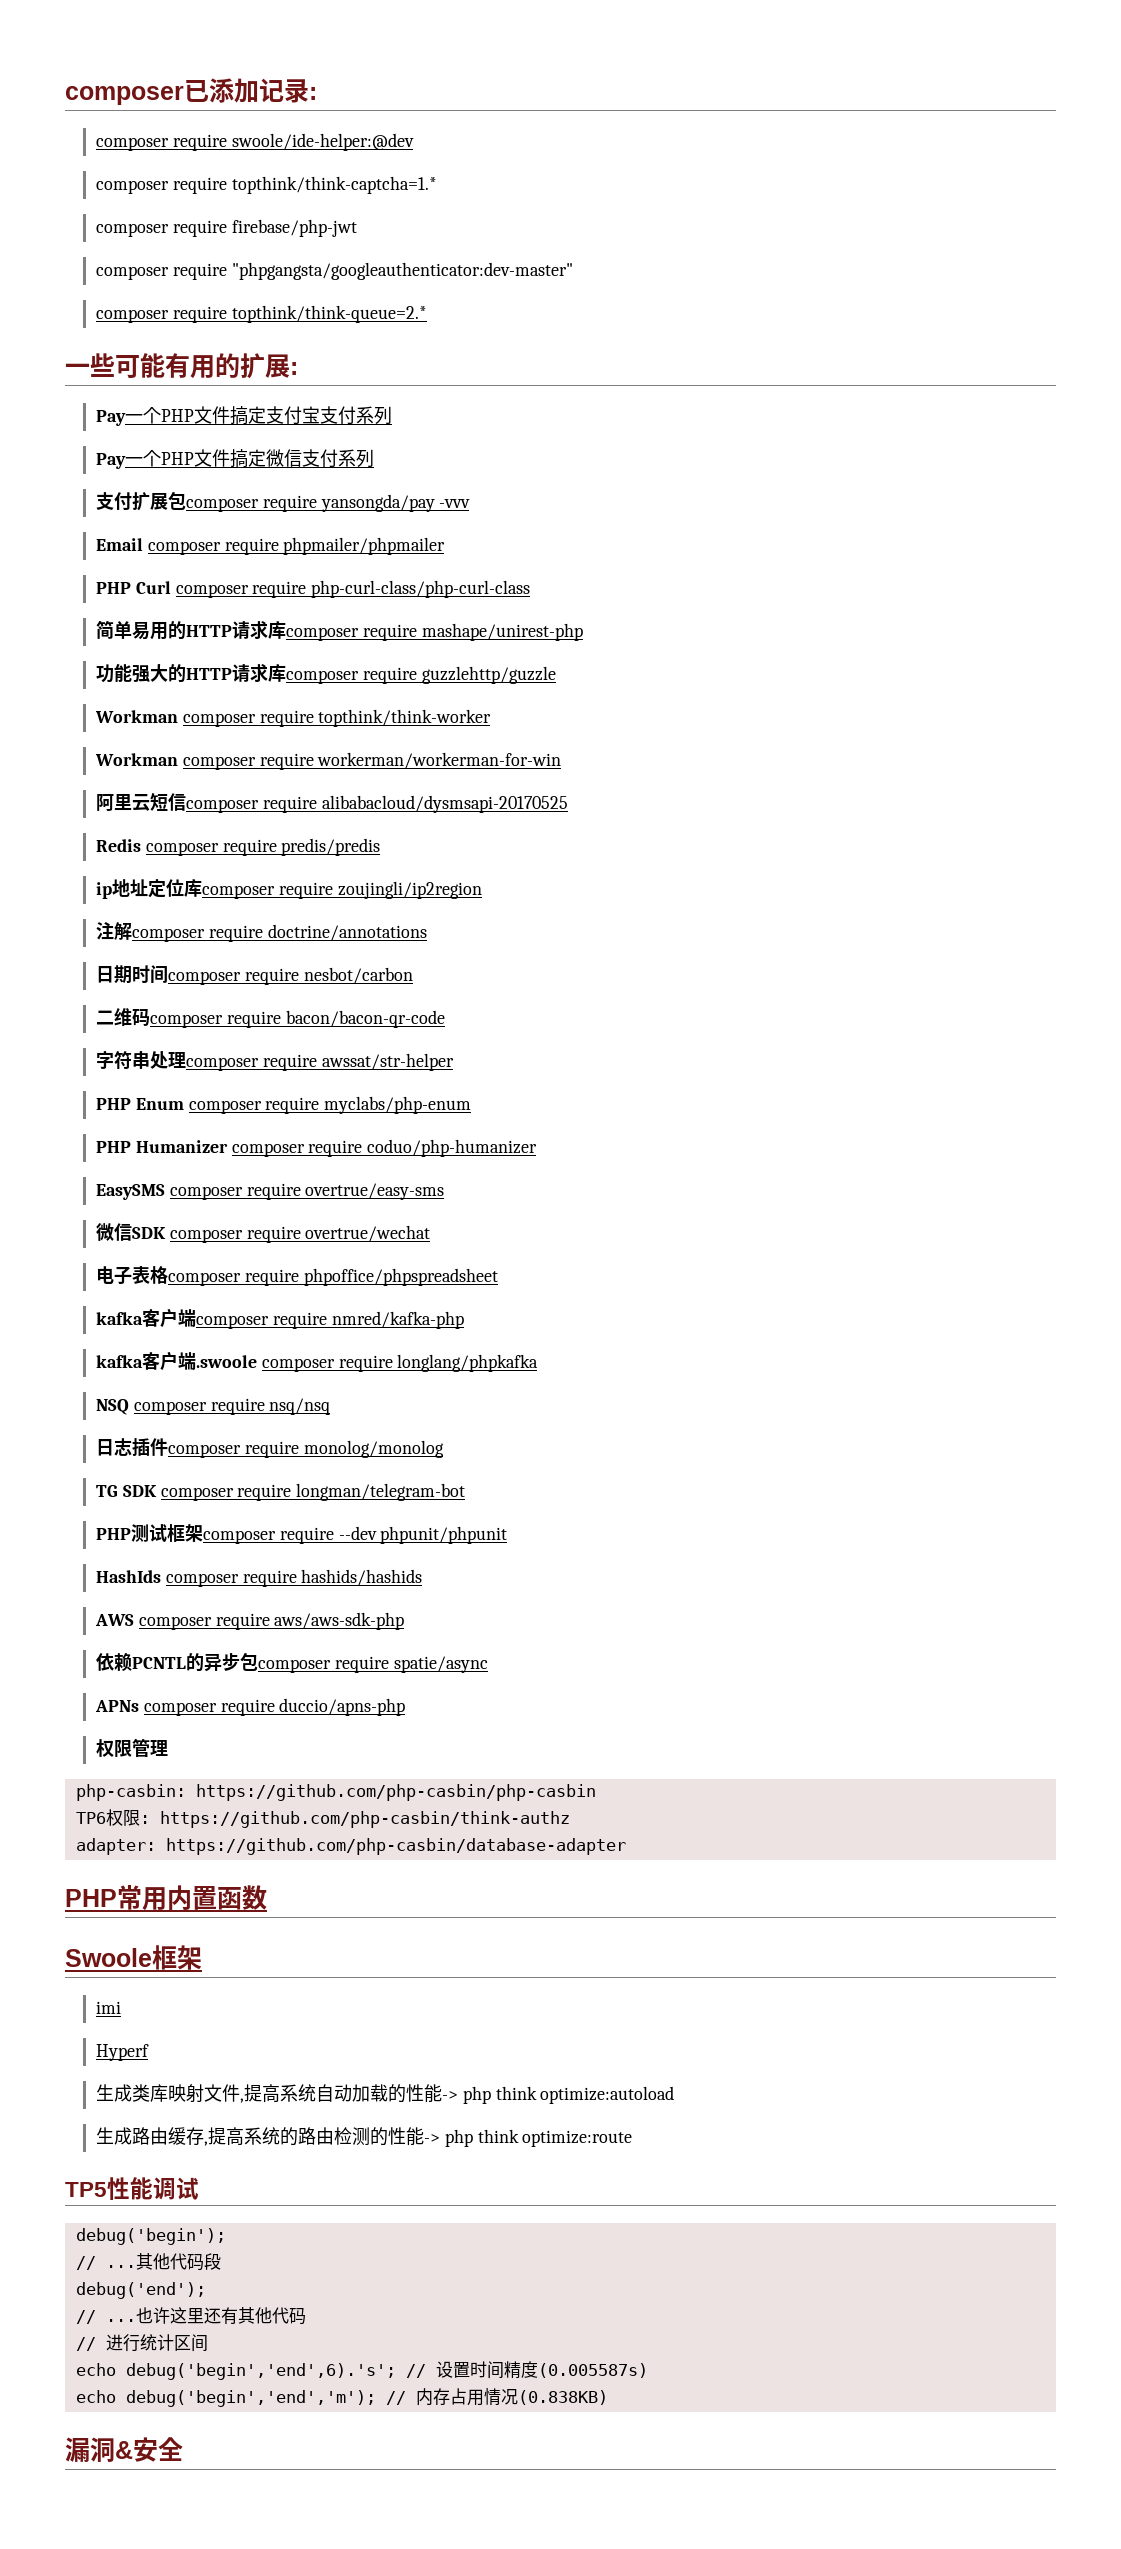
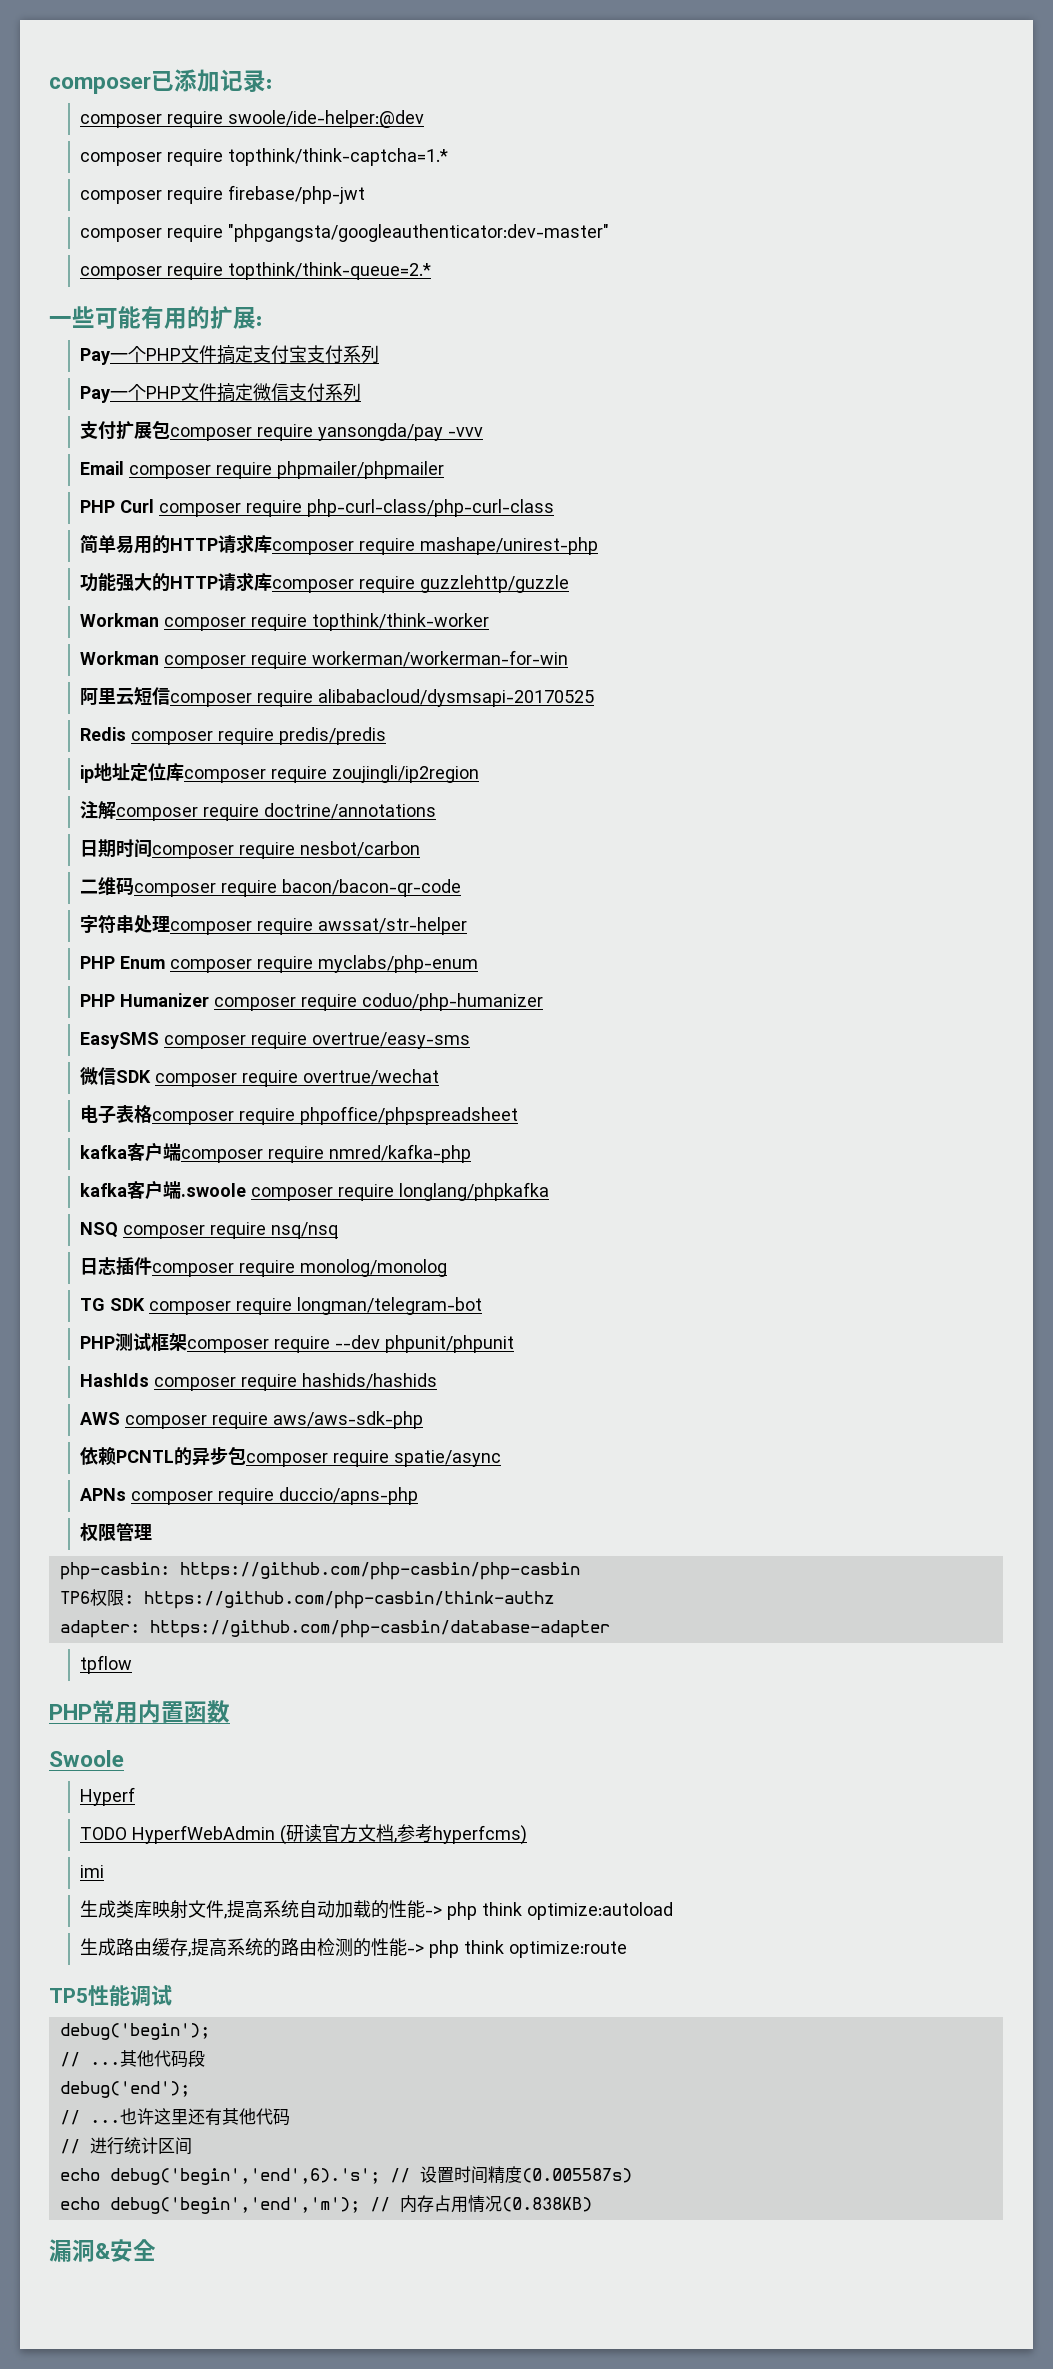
+ tpflow
- Swoole框架
+ Swoole
+ Hyperf
+ TODO HyperfWebAdmin (研读官方文档,参考hyperfcms)
- Hyperf

